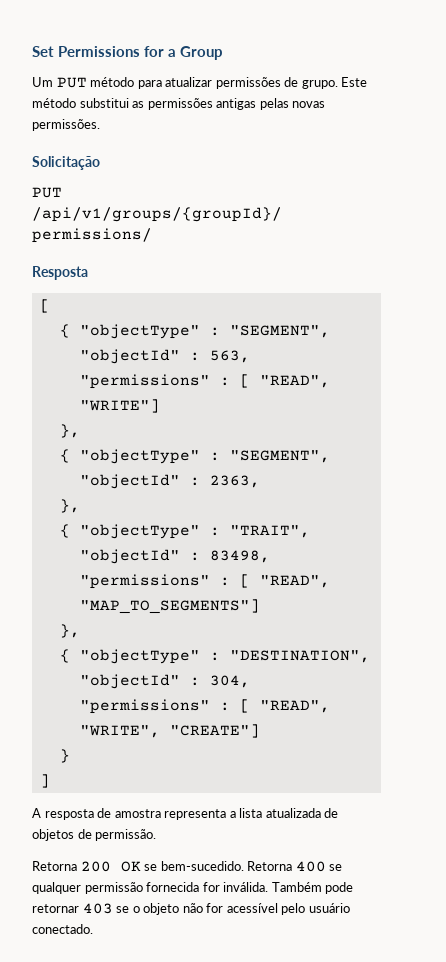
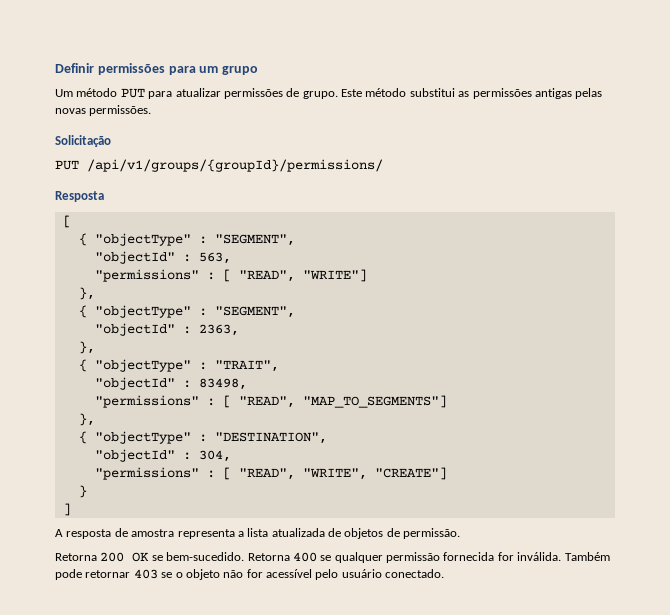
- Set Permissions for a Group
+ Definir permissões para um grupo
- Um PUT método para atualizar permissões de grupo.
+ Um método PUT para atualizar permissões de grupo.

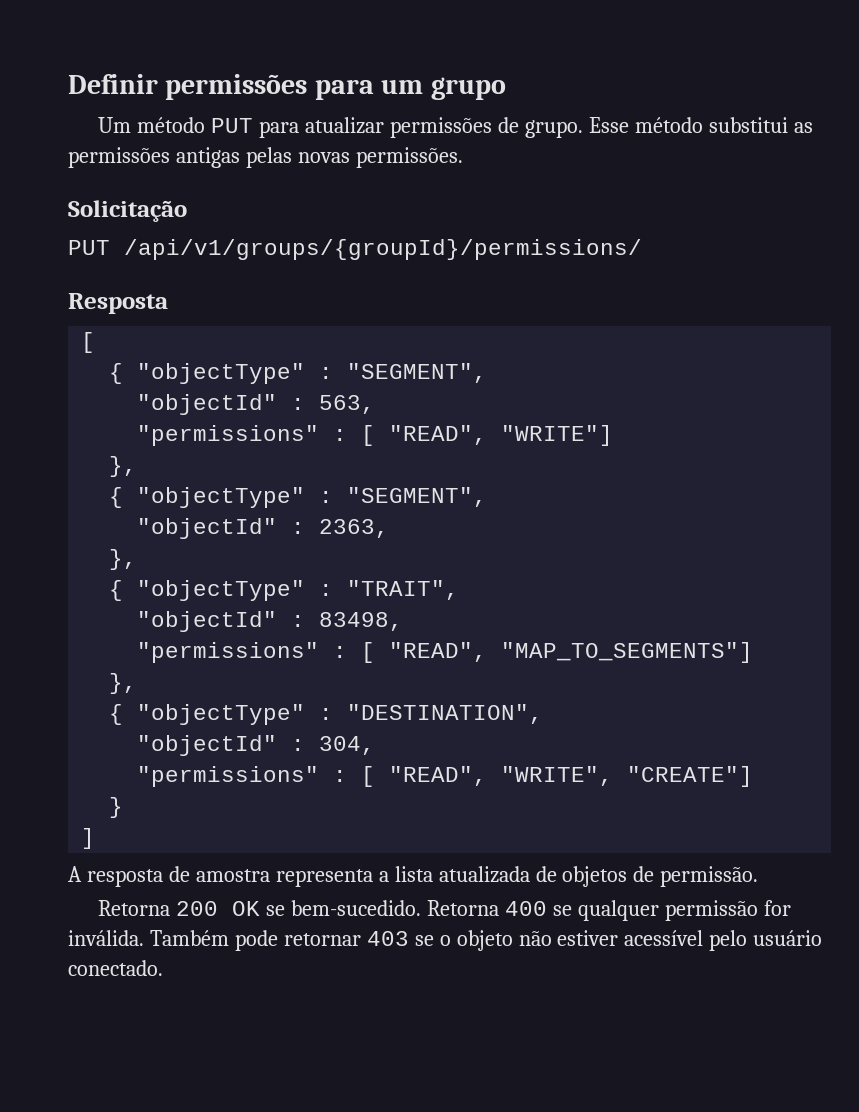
- Este método substitui as permissões antigas pelas novas permissões.
+ Esse método substitui as permissões antigas pelas novas permissões.
- Retorna 400 se qualquer permissão fornecida for inválida.
+ Retorna 400 se qualquer permissão for inválida.
- Também pode retornar 403 se o objeto não for acessível pelo usuário conectado.
+ Também pode retornar 403 se o objeto não estiver acessível pelo usuário conectado.

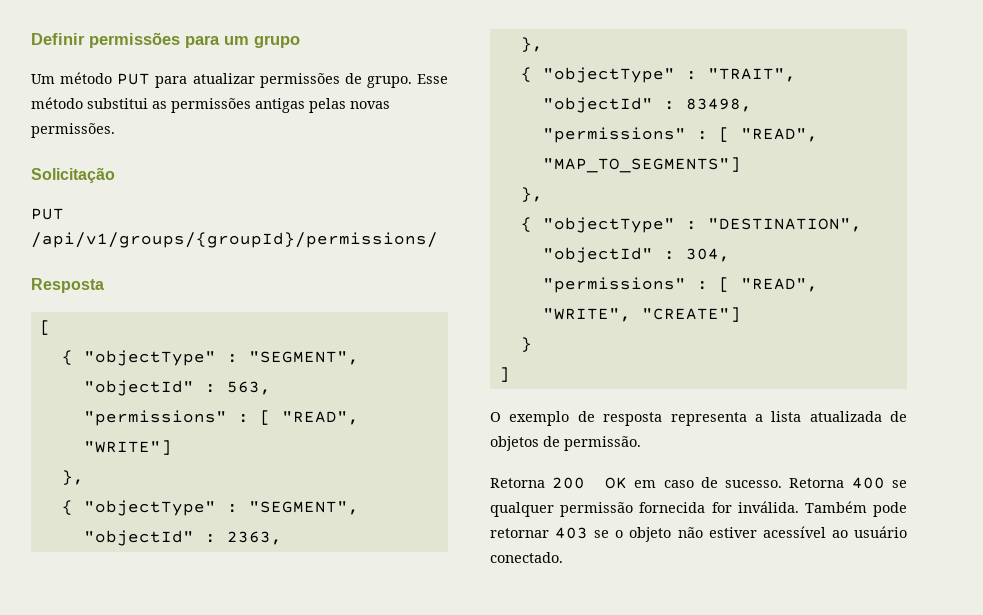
- A resposta de amostra representa a lista atualizada de objetos de permissão.
+ O exemplo de resposta representa a lista atualizada de objetos de permissão.
- Retorna 200 OK se bem-sucedido.
+ Retorna 200 OK em caso de sucesso.
- Retorna 400 se qualquer permissão for inválida.
+ Retorna 400 se qualquer permissão fornecida for inválida.
- Também pode retornar 403 se o objeto não estiver acessível pelo usuário conectado.
+ Também pode retornar 403 se o objeto não estiver acessível ao usuário conectado.

